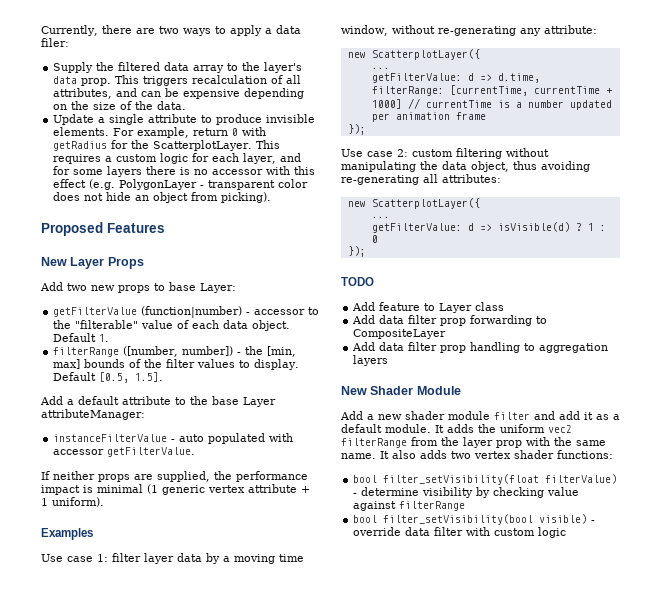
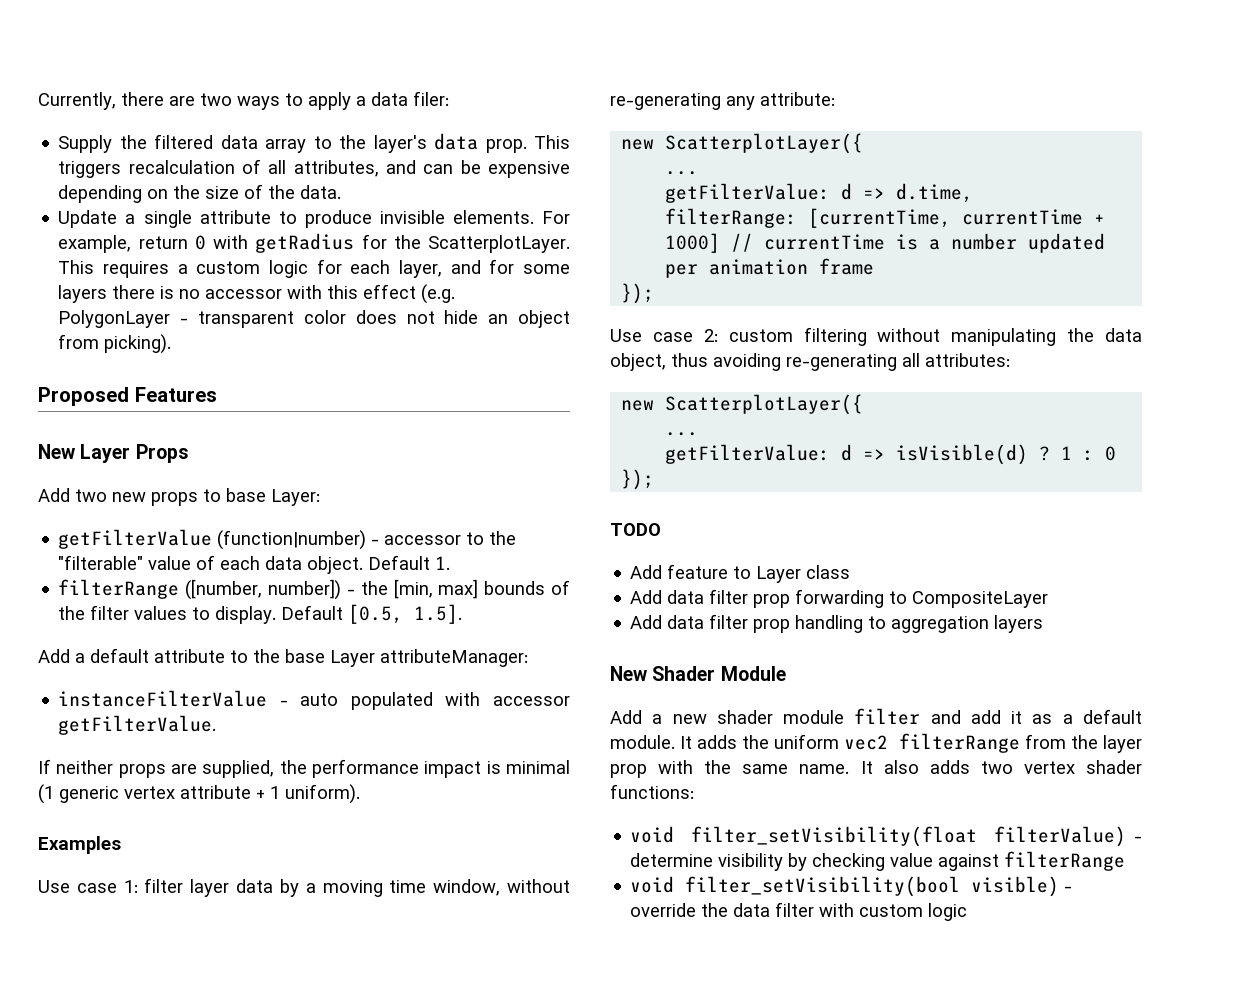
- bool filter_setVisibility(float filterValue) - determine visibility by checking value against filterRange
+ void filter_setVisibility(float filterValue) - determine visibility by checking value against filterRange
- bool filter_setVisibility(bool visible) - override data filter with custom logic
+ void filter_setVisibility(bool visible) - override the data filter with custom logic

